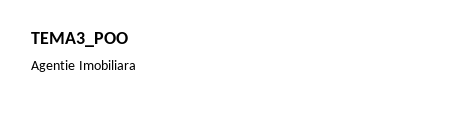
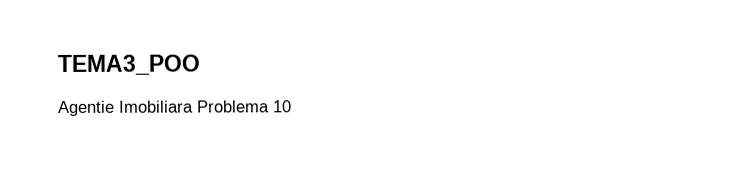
- Agentie Imobiliara
+ Agentie Imobiliara Problema 10

